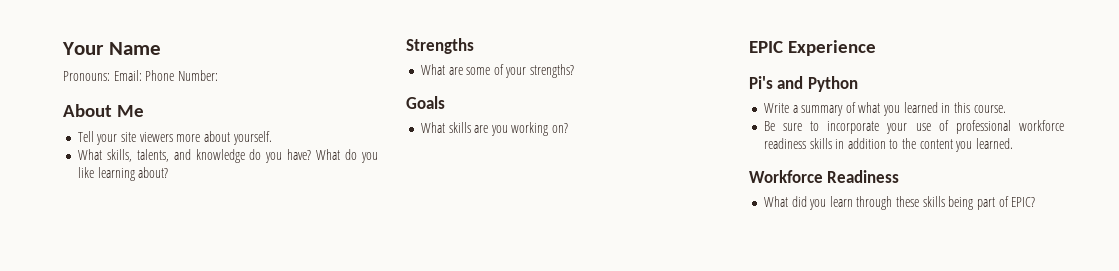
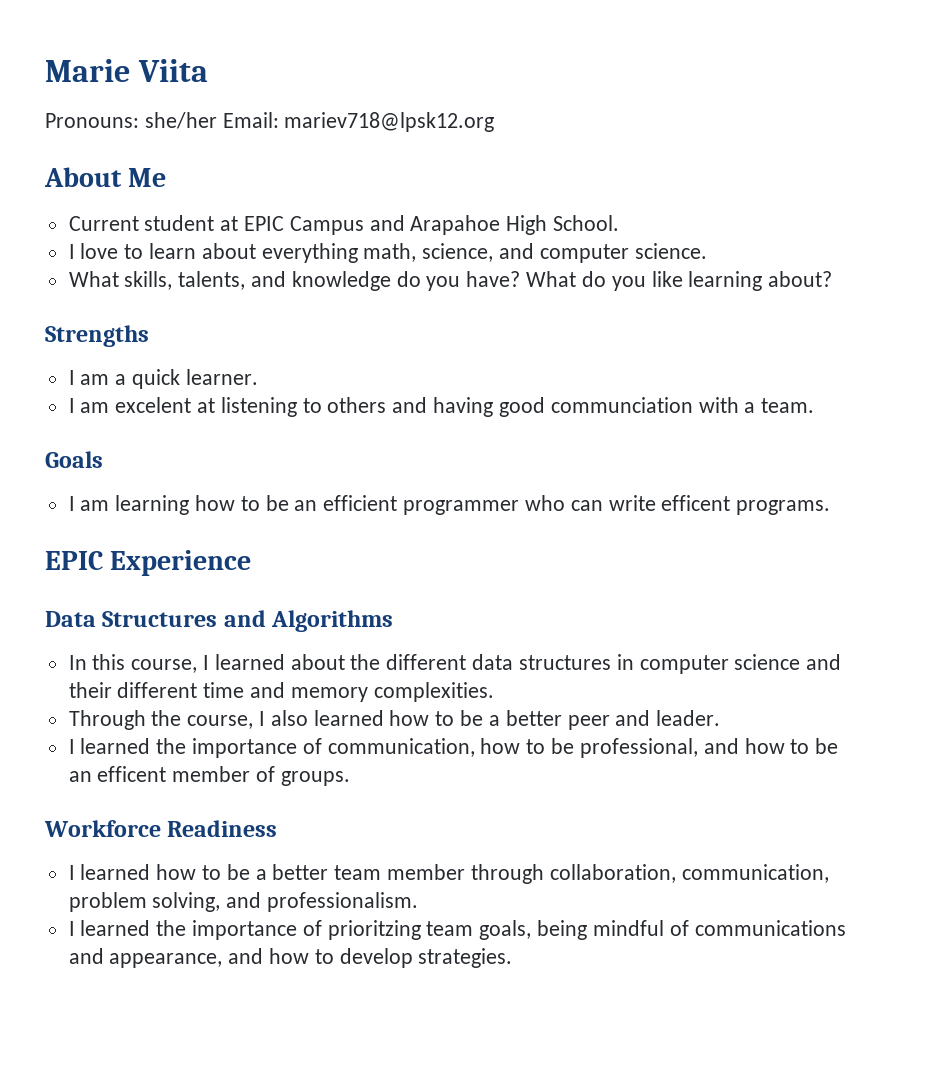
- Your Name
+ Marie Viita
- Pronouns: Email: Phone Number:
+ Pronouns: she/her Email: mariev718@lpsk12.org
- Tell your site viewers more about yourself.
+ Current student at EPIC Campus and Arapahoe High School.
+ I love to learn about everything math, science, and computer science.
- What are some of your strengths?
+ I am a quick learner.
+ I am excelent at listening to others and having good communciation with a team.
  Goals
- What skills are you working on?
+ I am learning how to be an efficient programmer who can write efficent programs.
  EPIC Experience
- Pi's and Python
- Write a summary of what you learned in this course.
- Be sure to incorporate your use of professional workforce readiness skills in addition to the content you learned.
+ Data Structures and Algorithms
+ In this course, I learned about the different data structures in computer science and their different time and memory complexities.
+ Through the course, I also learned how to be a better peer and leader.
+ I learned the importance of communication, how to be professional, and how to be an efficent member of groups.
  Workforce Readiness
- What did you learn through these skills being part of EPIC?
+ I learned how to be a better team member through collaboration, communication, problem solving, and professionalism.
+ I learned the importance of prioritzing team goals, being mindful of communications and appearance, and how to develop strategies.

